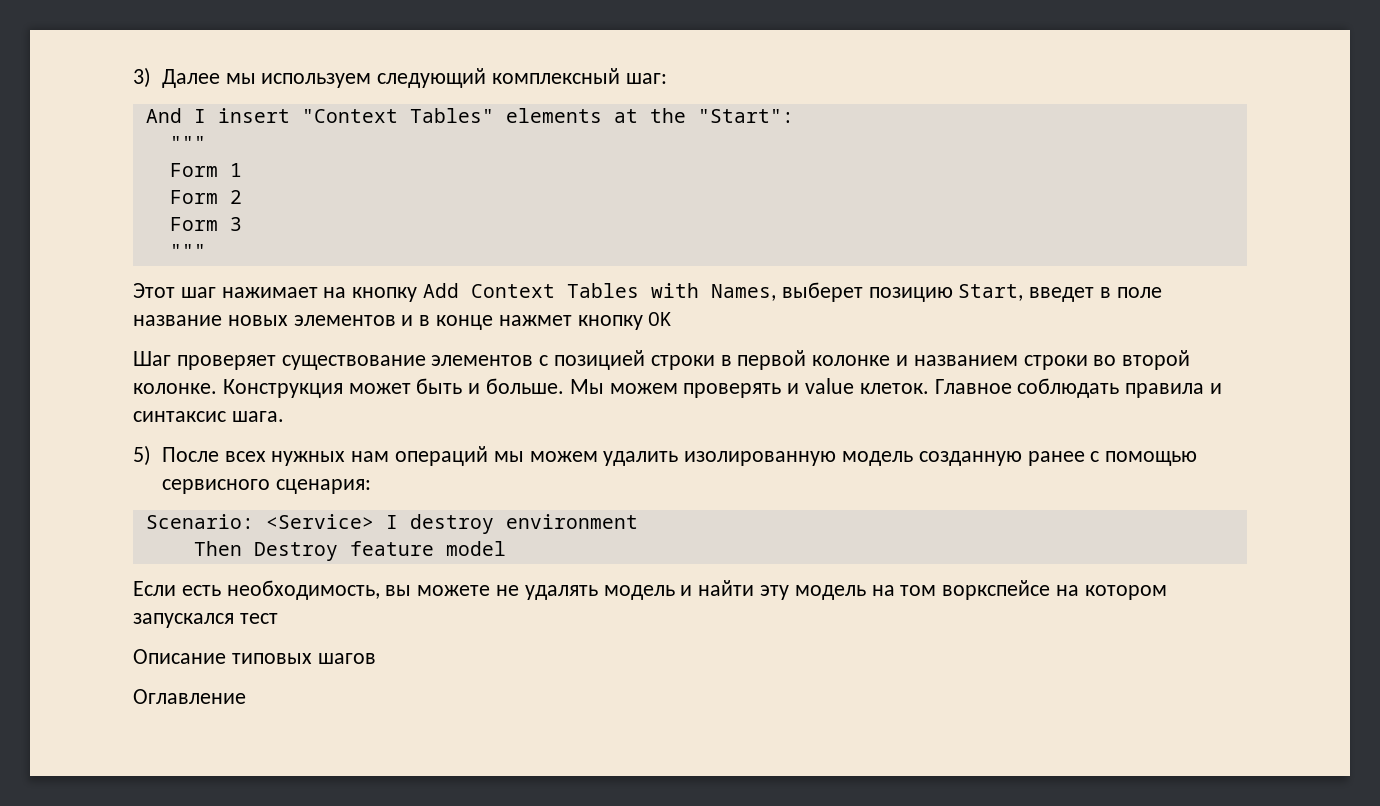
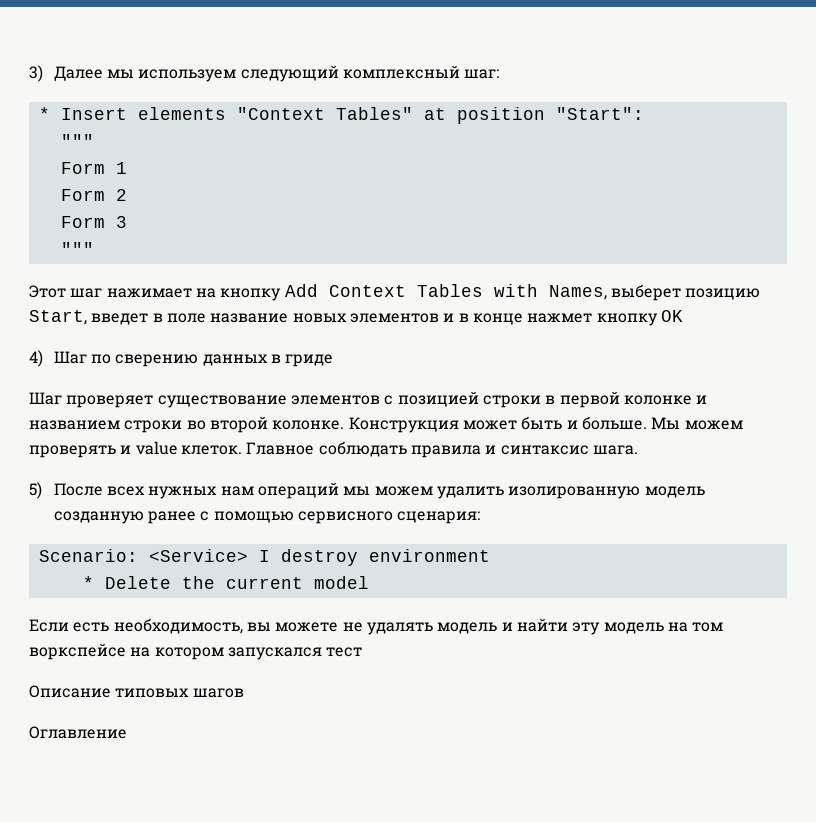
- And I insert "Context Tables" elements at the "Start":
+ * Insert elements "Context Tables" at position "Start":
+ 4) Шаг по сверению данных в гриде
- Then Destroy feature model
+ * Delete the current model

